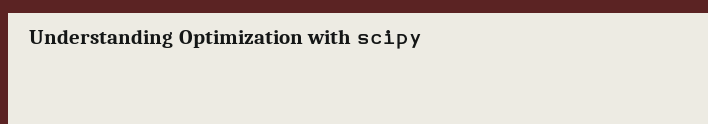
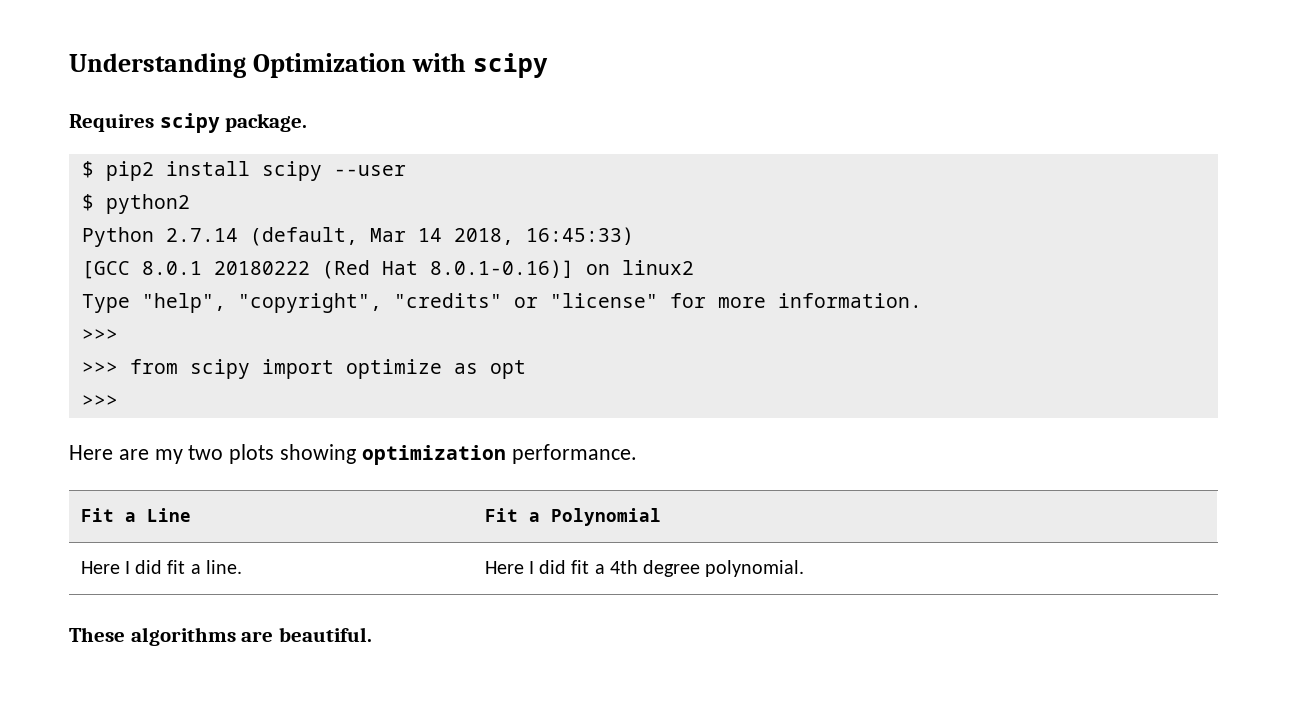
+ Requires scipy package.
+ $ pip2 install scipy --user
+ $ python2
+ Python 2.7.14 (default, Mar 14 2018, 16:45:33)
+ [GCC 8.0.1 20180222 (Red Hat 8.0.1-0.16)] on linux2
+ Type "help", "copyright", "credits" or "license" for more information.
+ >>>
+ >>> from scipy import optimize as opt
+ >>>
+ Here are my two plots showing optimization performance.
+ Fit a Line | Fit a Polynomial
+ Here I did fit a line. | Here I did fit a 4th degree polynomial.
+ These algorithms are beautiful.

